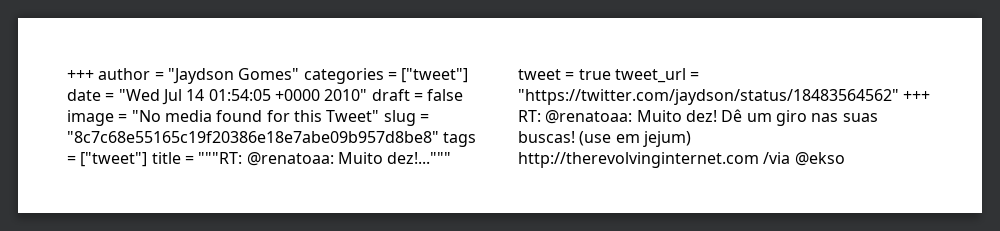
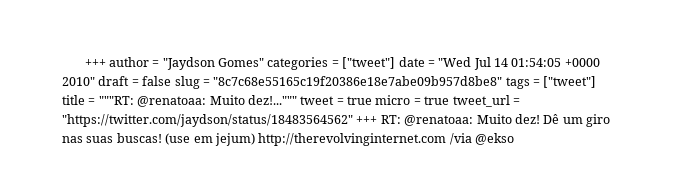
- +++ author = "Jaydson Gomes" categories = ["tweet"] date = "Wed Jul 14 01:54:05 +0000 2010" draft = false image = "No media found for this Tweet" slug = "8c7c68e55165c19f20386e18e7abe09b957d8be8" tags = ["tweet"] title = """RT: @renatoaa: Muito dez!...""" tweet = true tweet_url = "https://twitter.com/jaydson/status/18483564562" +++ RT: @renatoaa: Muito dez!
+ +++ author = "Jaydson Gomes" categories = ["tweet"] date = "Wed Jul 14 01:54:05 +0000 2010" draft = false slug = "8c7c68e55165c19f20386e18e7abe09b957d8be8" tags = ["tweet"] title = """RT: @renatoaa: Muito dez!...""" tweet = true micro = true tweet_url = "https://twitter.com/jaydson/status/18483564562" +++ RT: @renatoaa: Muito dez!

